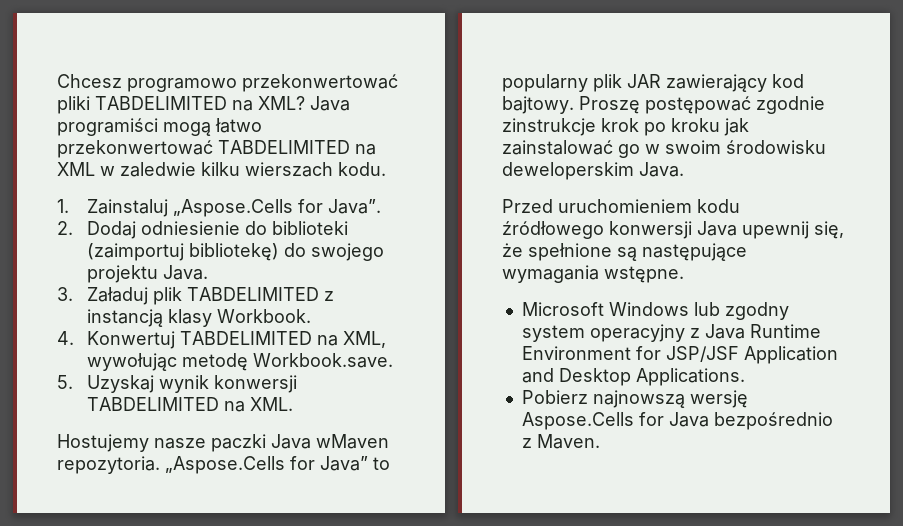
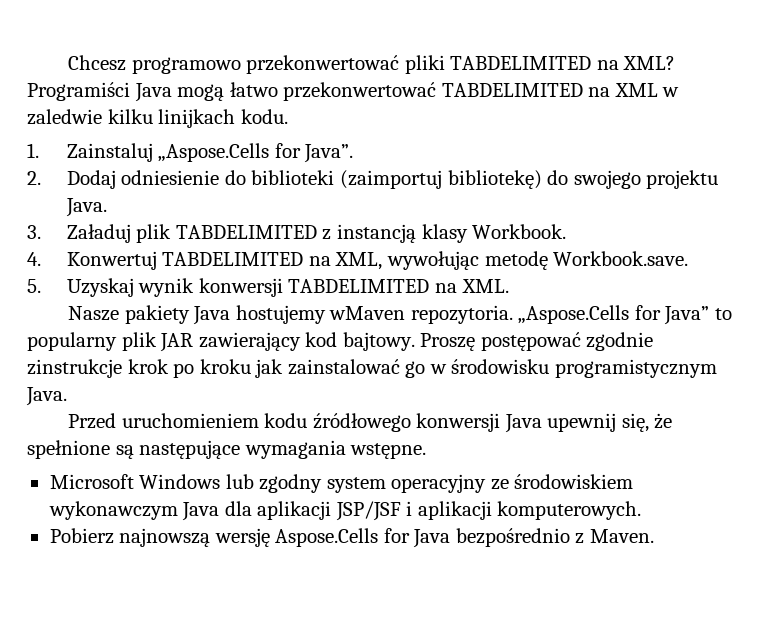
- Java programiści mogą łatwo przekonwertować TABDELIMITED na XML w zaledwie kilku wierszach kodu.
+ Programiści Java mogą łatwo przekonwertować TABDELIMITED na XML w zaledwie kilku linijkach kodu.
- Hostujemy nasze paczki Java wMaven repozytoria.
+ Nasze pakiety Java hostujemy wMaven repozytoria.
- Proszę postępować zgodnie zinstrukcje krok po kroku jak zainstalować go w swoim środowisku deweloperskim Java.
+ Proszę postępować zgodnie zinstrukcje krok po kroku jak zainstalować go w środowisku programistycznym Java.
- Microsoft Windows lub zgodny system operacyjny z Java Runtime Environment for JSP/JSF Application and Desktop Applications.
+ Microsoft Windows lub zgodny system operacyjny ze środowiskiem wykonawczym Java dla aplikacji JSP/JSF i aplikacji komputerowych.

